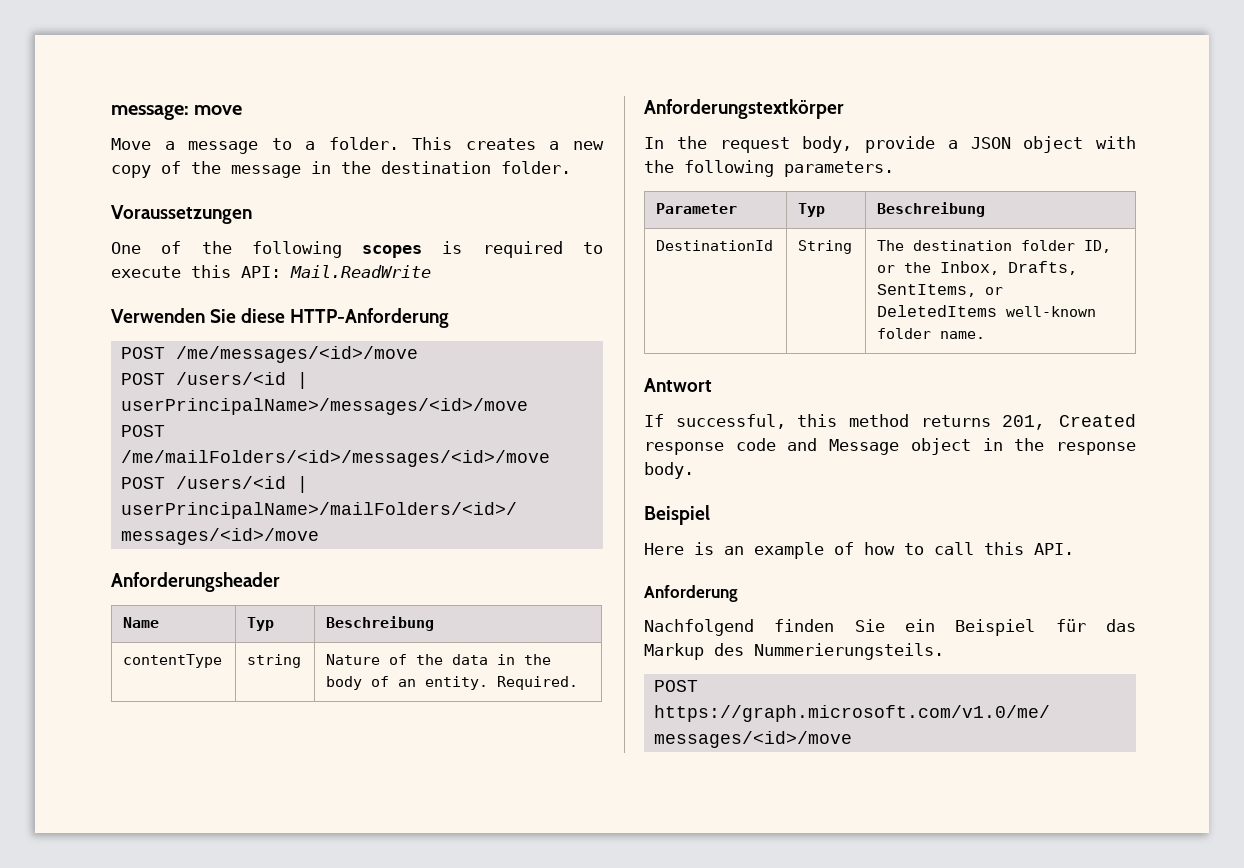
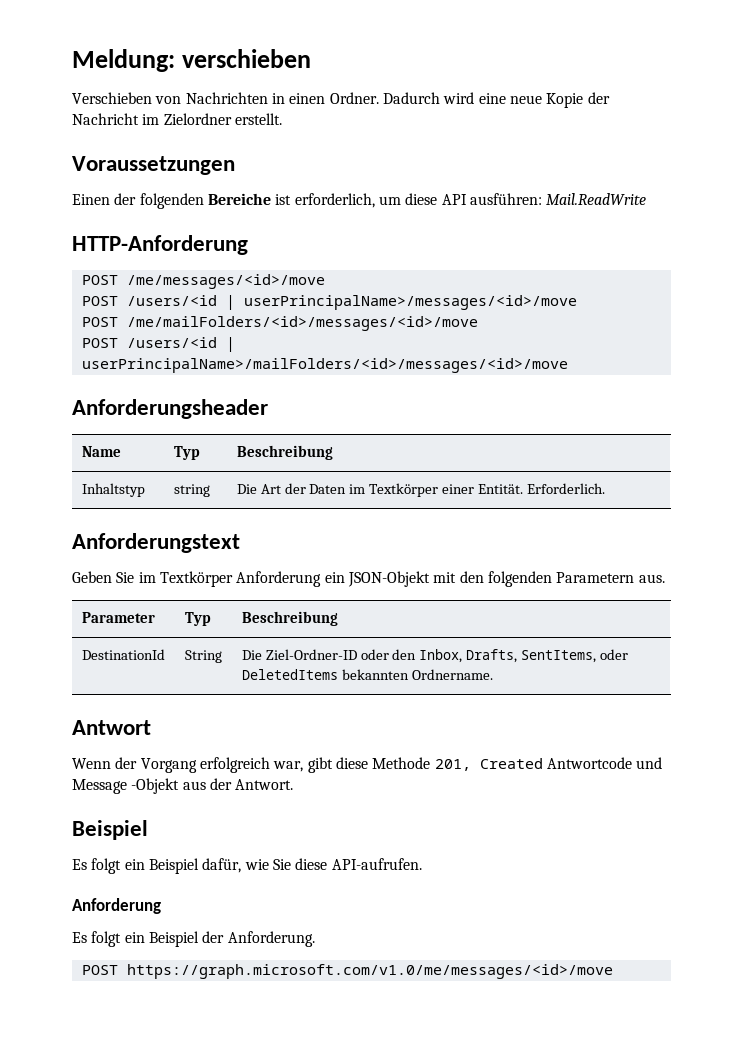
- message: move
- Move a message to a folder. This creates a new copy of the message in the destination folder.
+ Meldung: verschieben
+ Verschieben von Nachrichten in einen Ordner. Dadurch wird eine neue Kopie der Nachricht im Zielordner erstellt.
  Voraussetzungen
- One of the following scopes is required to execute this API: Mail.ReadWrite
- Verwenden Sie diese HTTP-Anforderung
+ Einen der folgenden Bereiche ist erforderlich, um diese API ausführen: Mail.ReadWrite
+ HTTP-Anforderung
- contentType | string | Nature of the data in the body of an entity. Required.
- Anforderungstextkörper
- In the request body, provide a JSON object with the following parameters.
+ Inhaltstyp | string | Die Art der Daten im Textkörper einer Entität. Erforderlich.
+ Anforderungstext
+ Geben Sie im Textkörper Anforderung ein JSON-Objekt mit den folgenden Parametern aus.
- DestinationId | String | The destination folder ID, or the Inbox, Drafts, SentItems, or DeletedItems well-known folder name.
+ DestinationId | String | Die Ziel-Ordner-ID oder den Inbox, Drafts, SentItems, oder DeletedItems bekannten Ordnername.
  Antwort
- If successful, this method returns 201, Created response code and Message object in the response body.
+ Wenn der Vorgang erfolgreich war, gibt diese Methode 201, Created Antwortcode und Message -Objekt aus der Antwort.
  Beispiel
- Here is an example of how to call this API.
+ Es folgt ein Beispiel dafür, wie Sie diese API-aufrufen.
  Anforderung
- Nachfolgend finden Sie ein Beispiel für das Markup des Nummerierungsteils.
+ Es folgt ein Beispiel der Anforderung.

